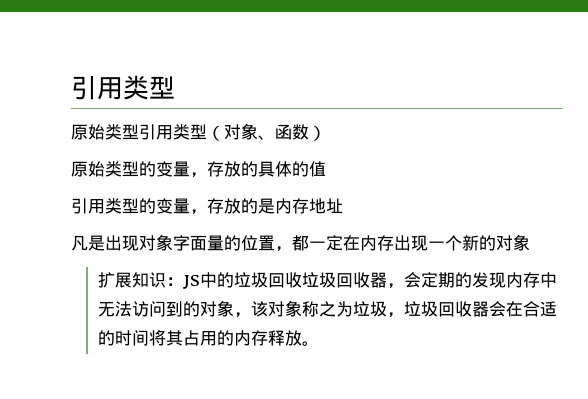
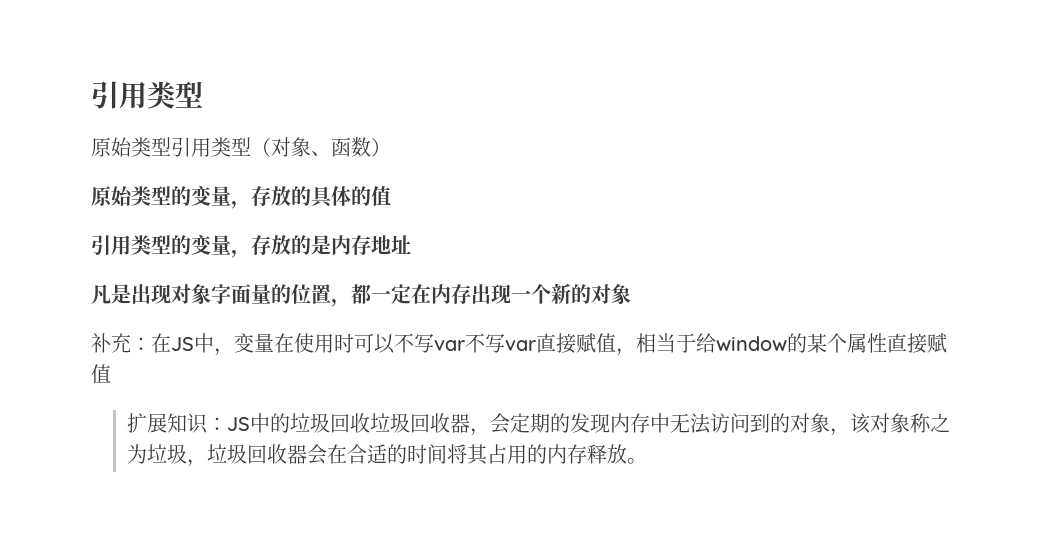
+ 补充：在JS中，变量在使用时可以不写var不写var直接赋值，相当于给window的某个属性直接赋值

